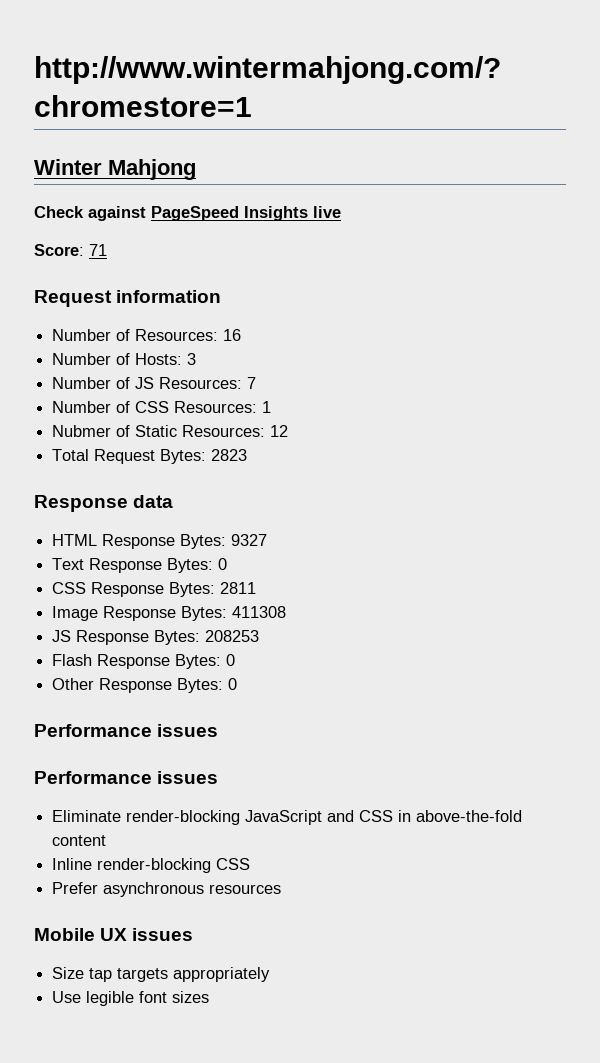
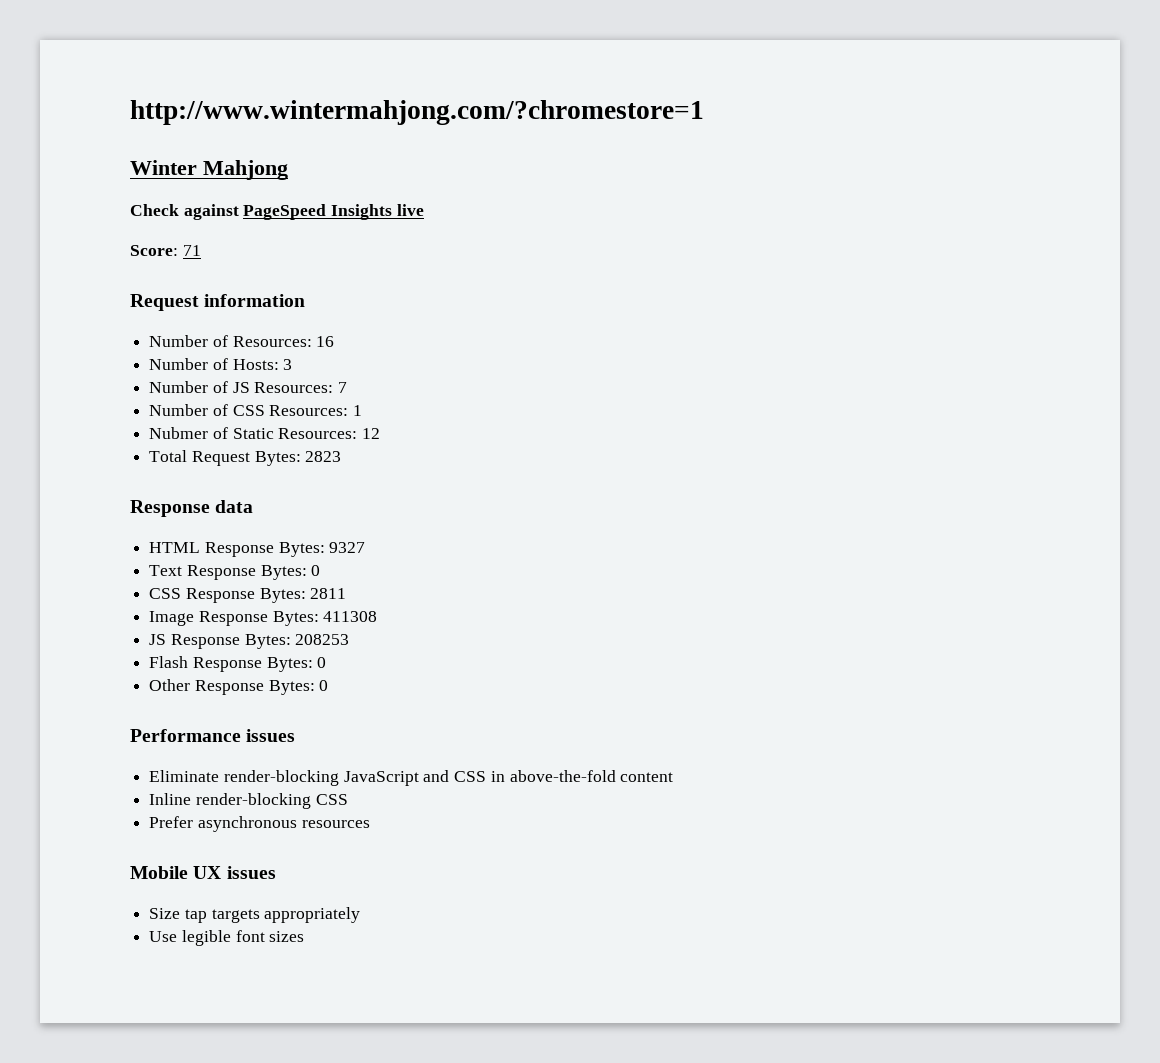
  Other Response Bytes: 0
- Performance issues

